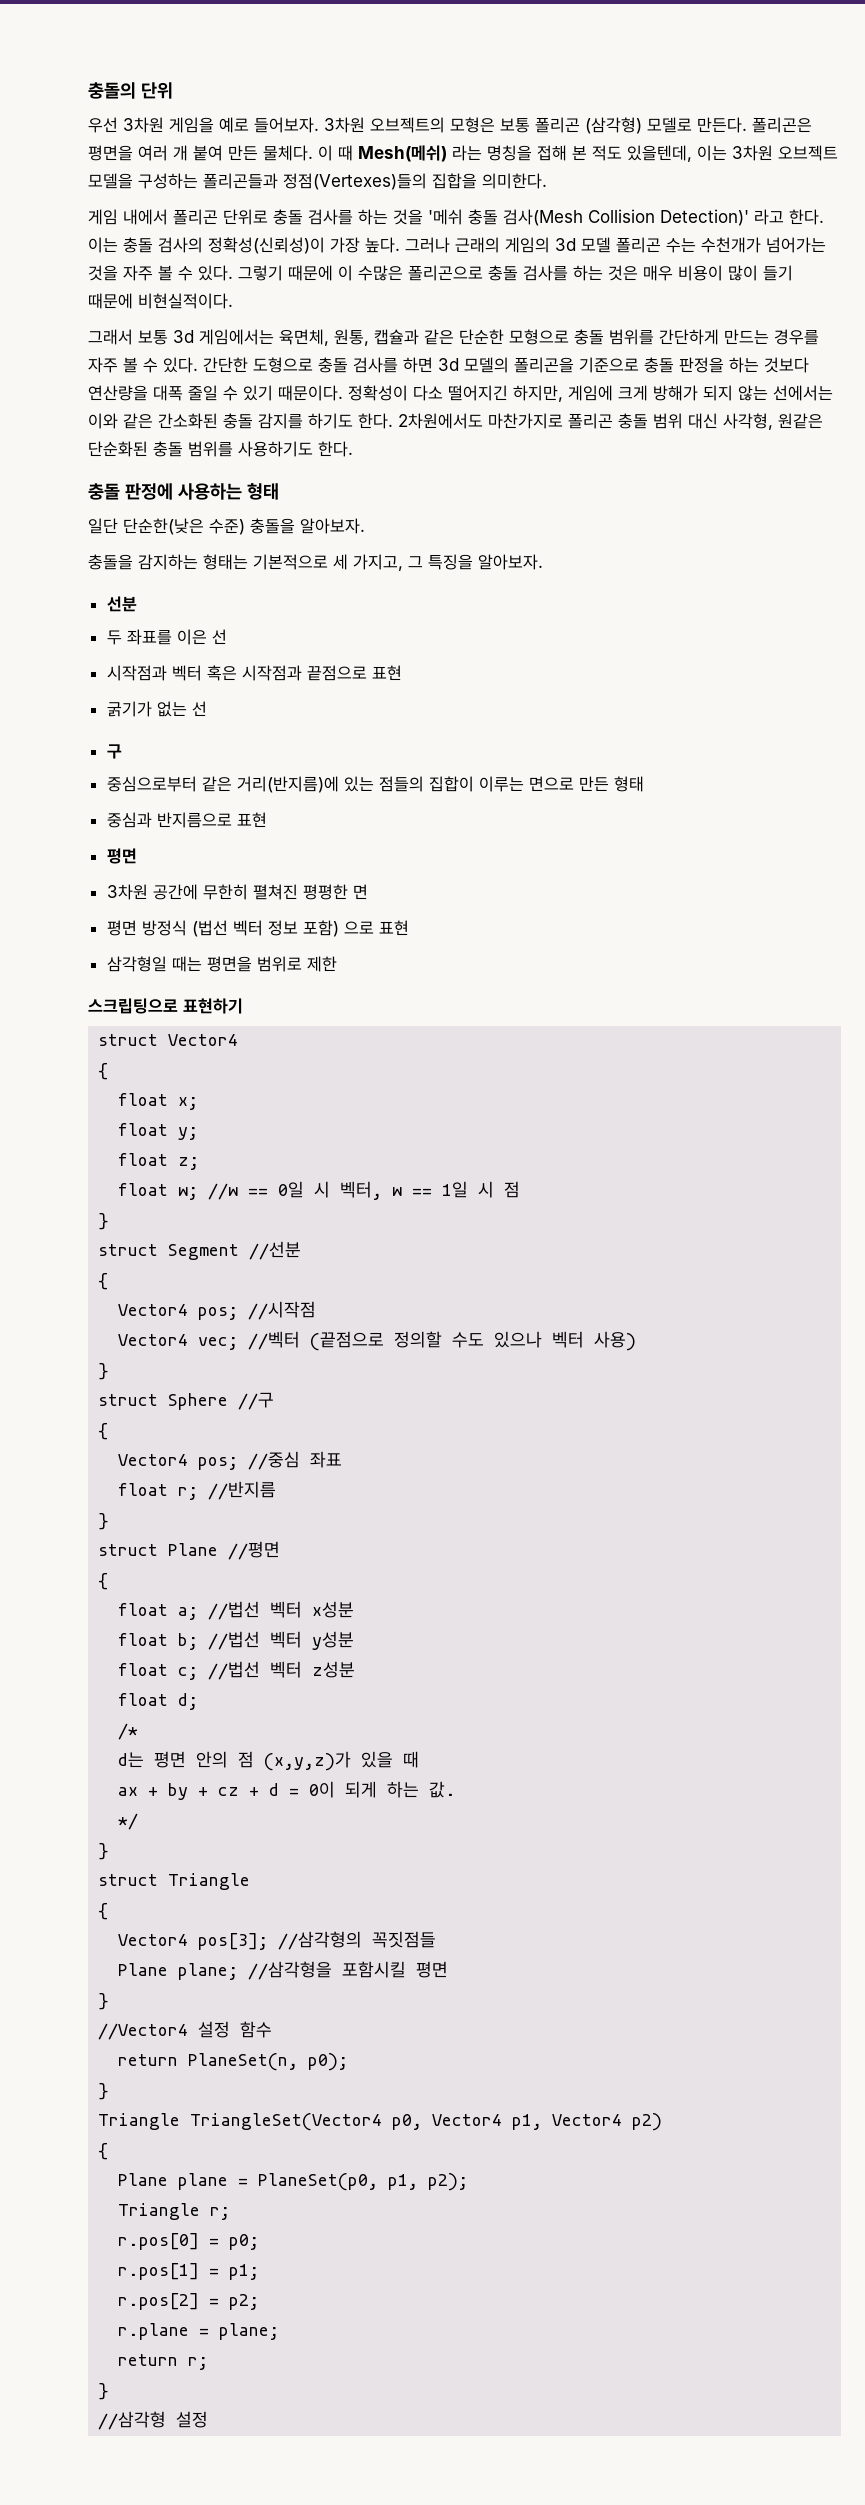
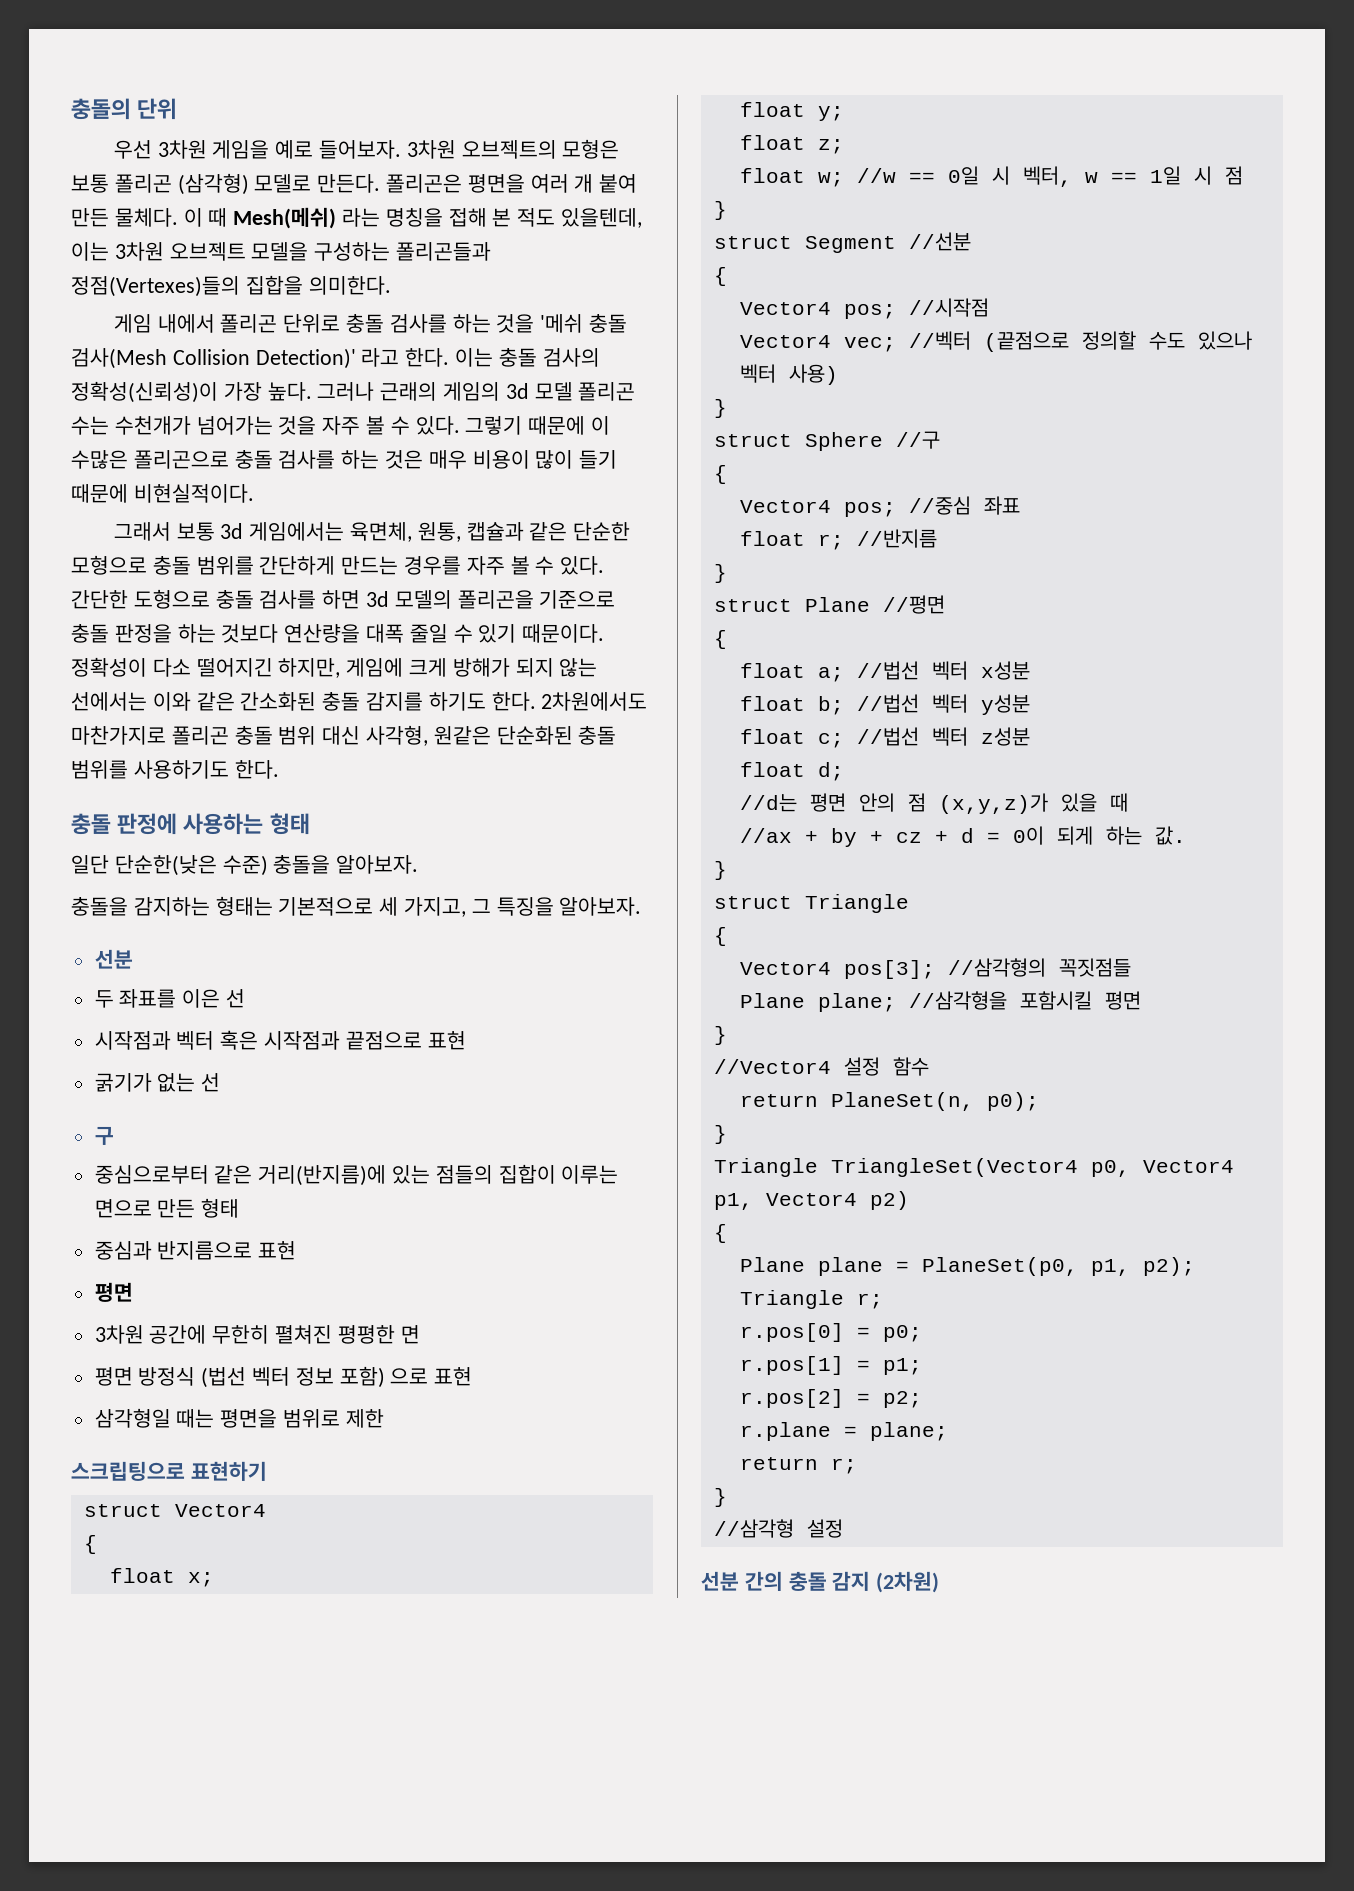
- /*
- d는 평면 안의 점 (x,y,z)가 있을 때
+ //d는 평면 안의 점 (x,y,z)가 있을 때
- ax + by + cz + d = 0이 되게 하는 값.
+ //ax + by + cz + d = 0이 되게 하는 값.
- */
+ 선분 간의 충돌 감지 (2차원)

